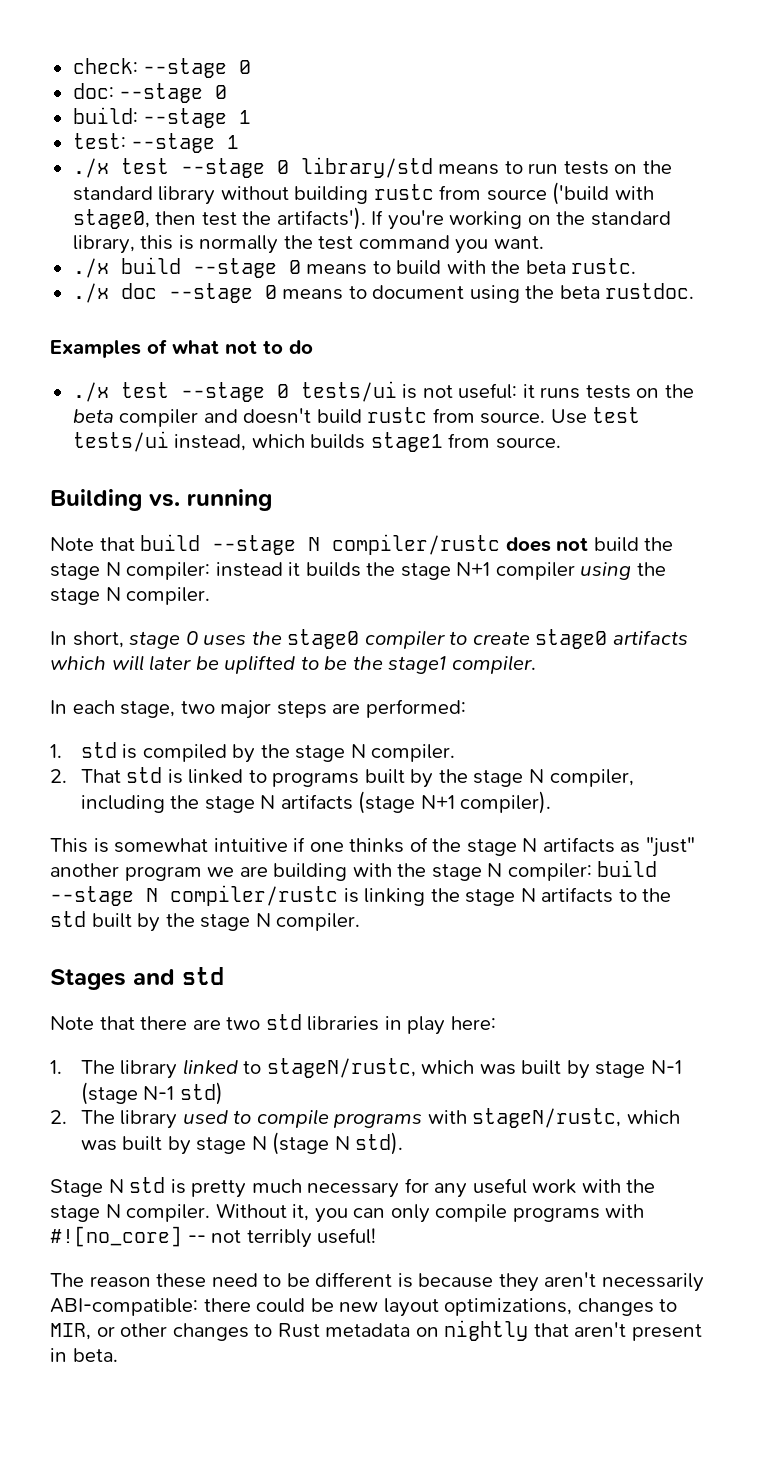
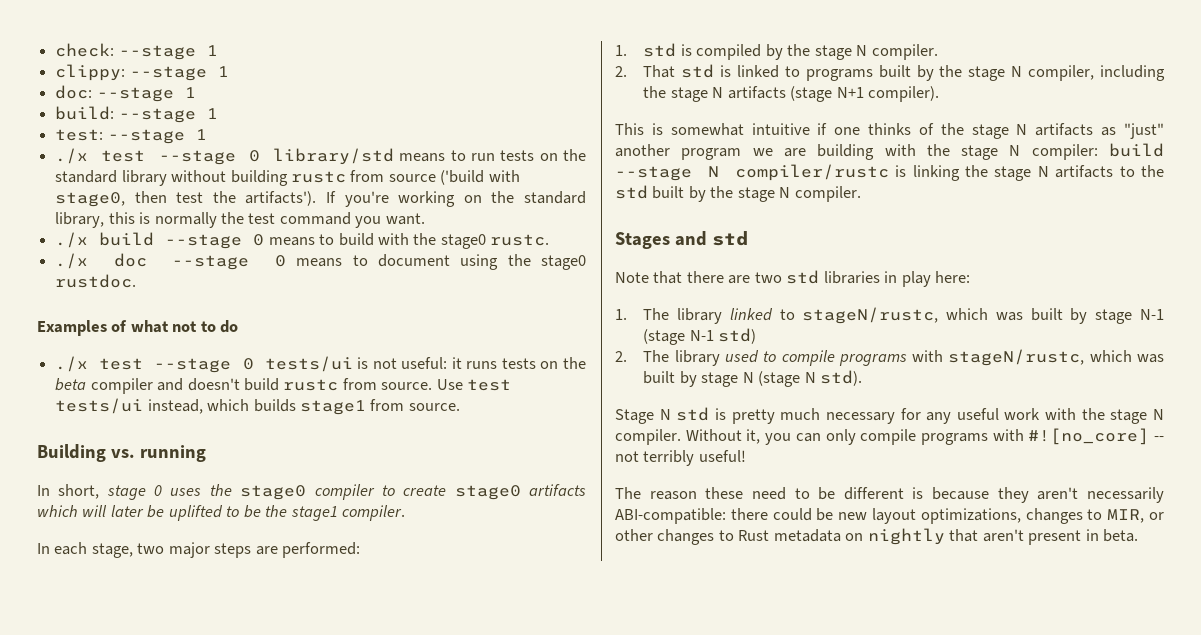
- check: --stage 0
+ check: --stage 1
+ clippy: --stage 1
- doc: --stage 0
+ doc: --stage 1
- ./x build --stage 0 means to build with the beta rustc.
+ ./x build --stage 0 means to build with the stage0 rustc.
- ./x doc --stage 0 means to document using the beta rustdoc.
+ ./x doc --stage 0 means to document using the stage0 rustdoc.
- Note that build --stage N compiler/rustc does not build the stage N compiler: instead it builds the stage N+1 compiler using the stage N compiler.

